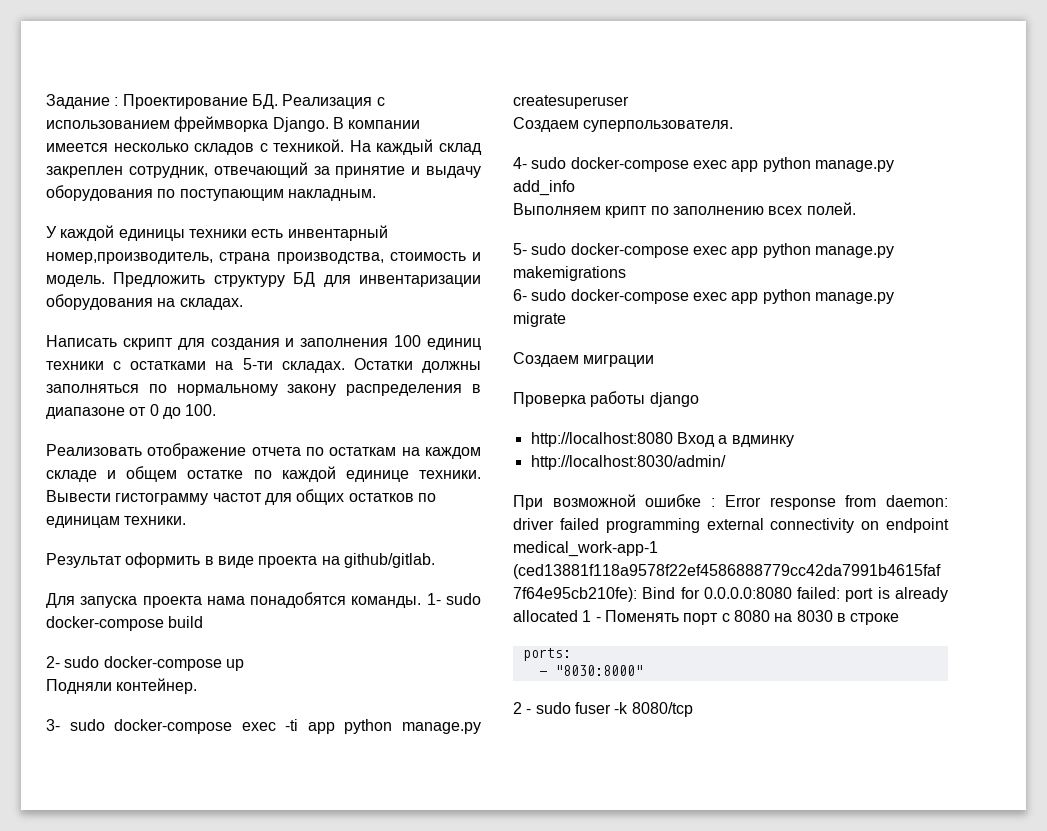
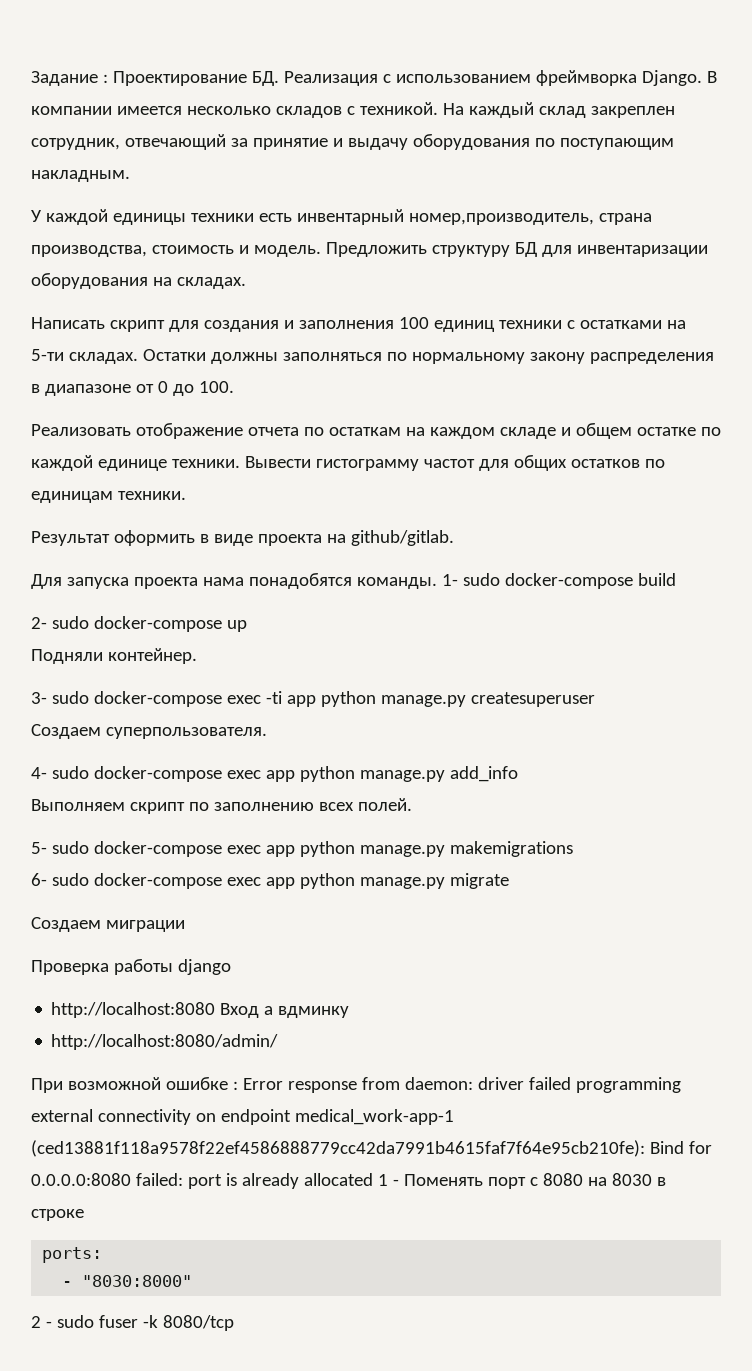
- Выполняем крипт по заполнению всех полей.
+ Выполняем скрипт по заполнению всех полей.
- http://localhost:8030/admin/
+ http://localhost:8080/admin/

